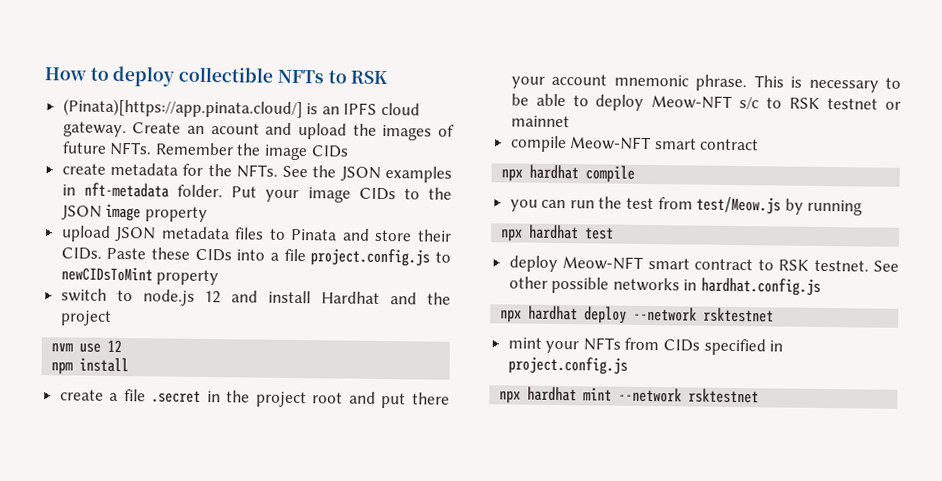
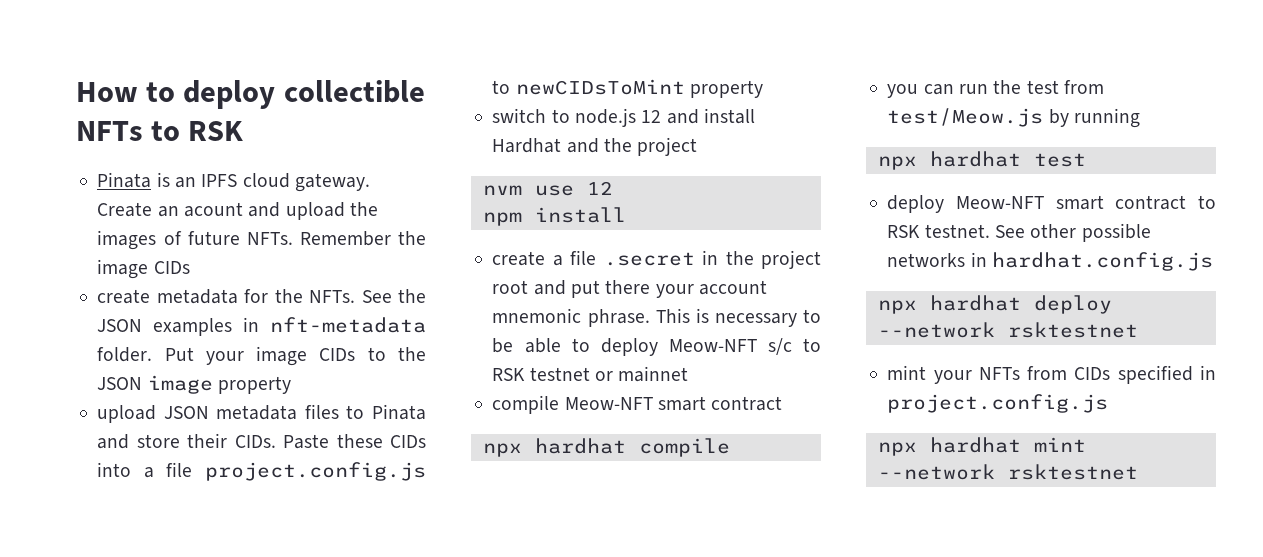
- (Pinata)[https://app.pinata.cloud/] is an IPFS cloud gateway.
+ Pinata is an IPFS cloud gateway.

